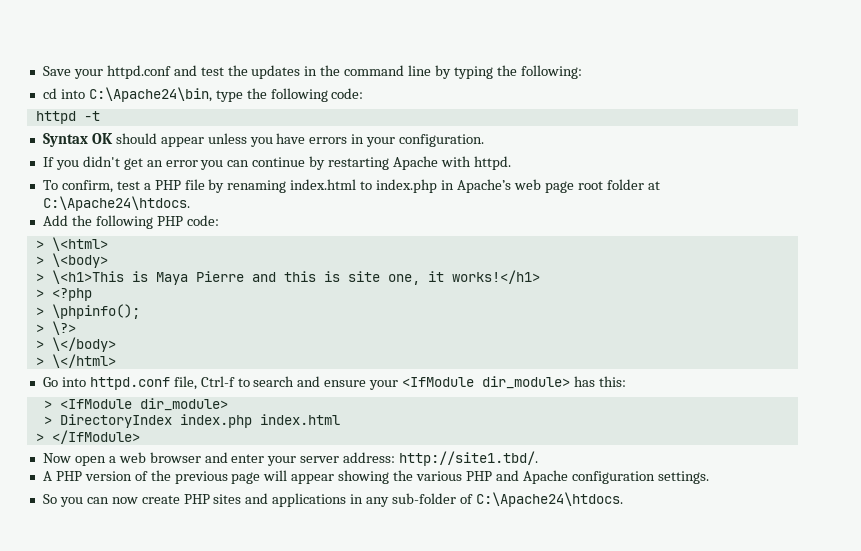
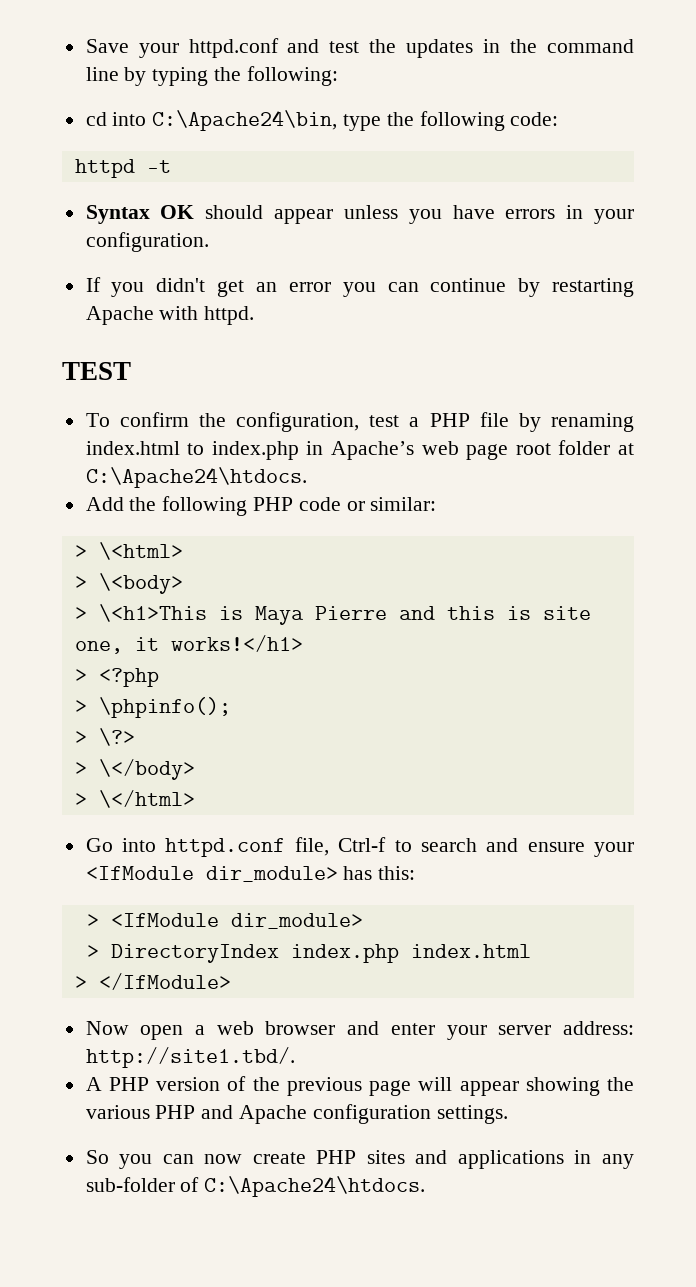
+ TEST
- To confirm, test a PHP file by renaming index.html to index.php in Apache’s web page root folder at C:\Apache24\htdocs.
+ To confirm the configuration, test a PHP file by renaming index.html to index.php in Apache’s web page root folder at C:\Apache24\htdocs.
- Add the following PHP code:
+ Add the following PHP code or similar:

